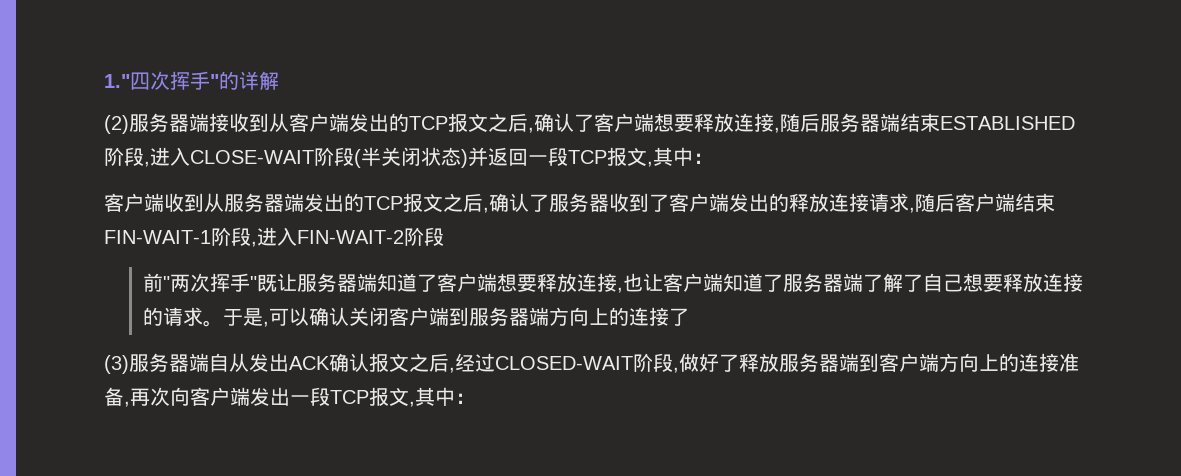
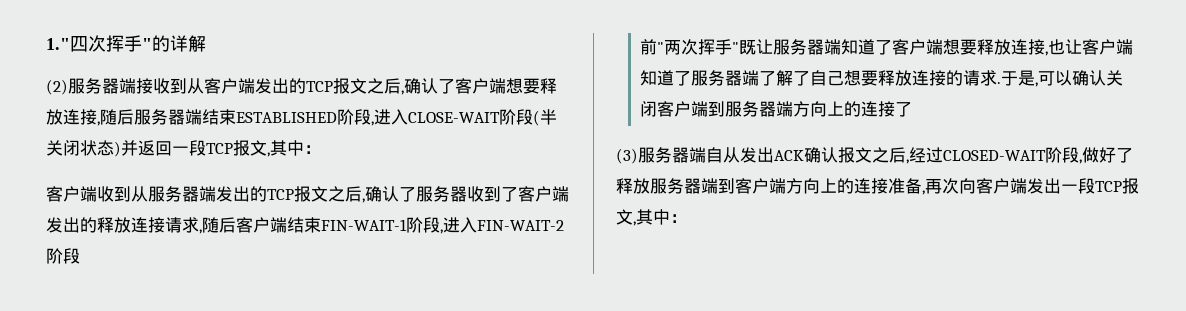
- 前"两次挥手"既让服务器端知道了客户端想要释放连接,也让客户端知道了服务器端了解了自己想要释放连接的请求。
+ 前"两次挥手"既让服务器端知道了客户端想要释放连接,也让客户端知道了服务器端了解了自己想要释放连接的请求.

